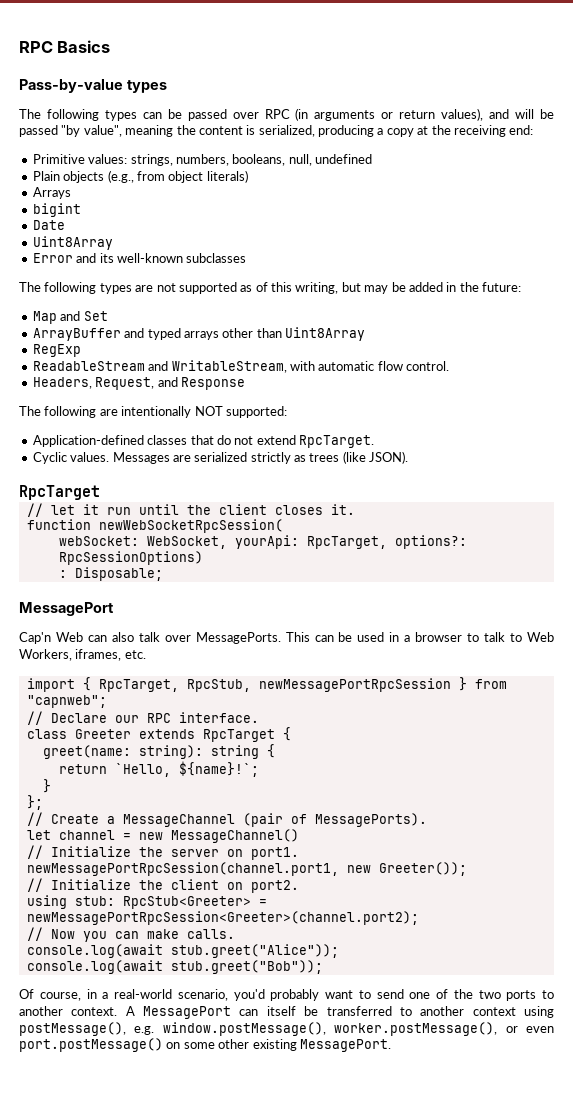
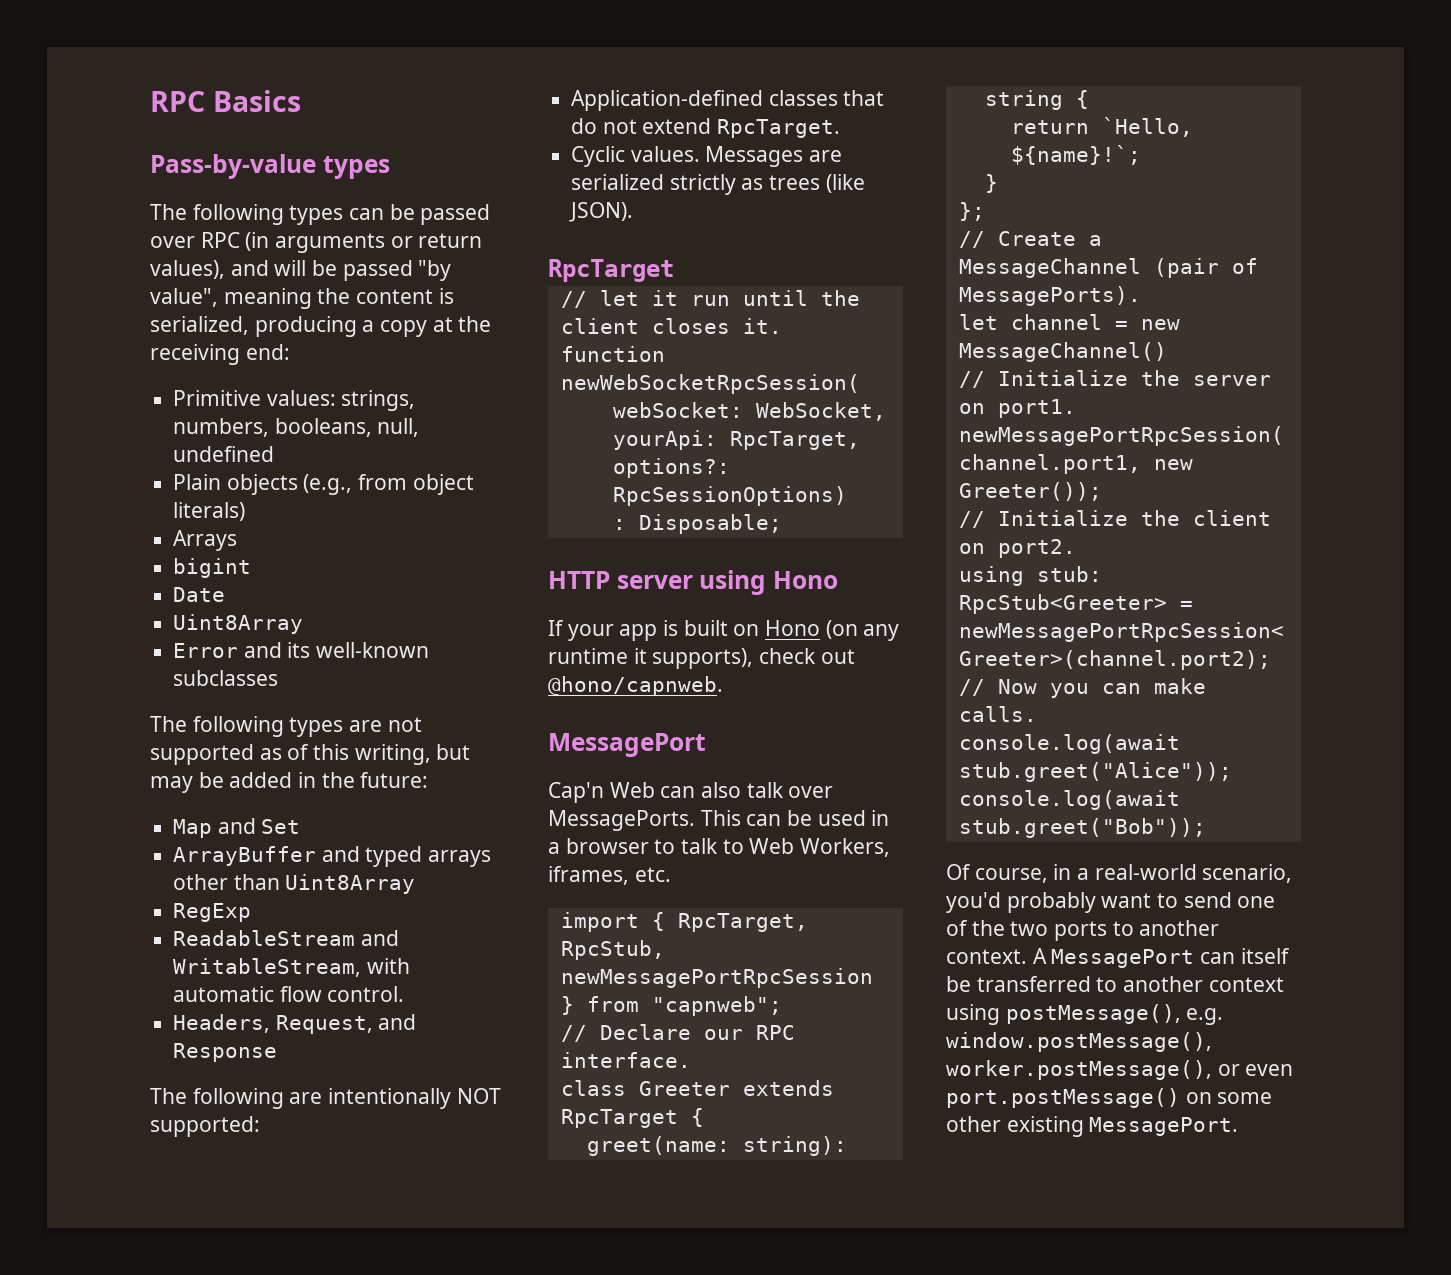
+ HTTP server using Hono
+ If your app is built on Hono (on any runtime it supports), check out @hono/capnweb.

